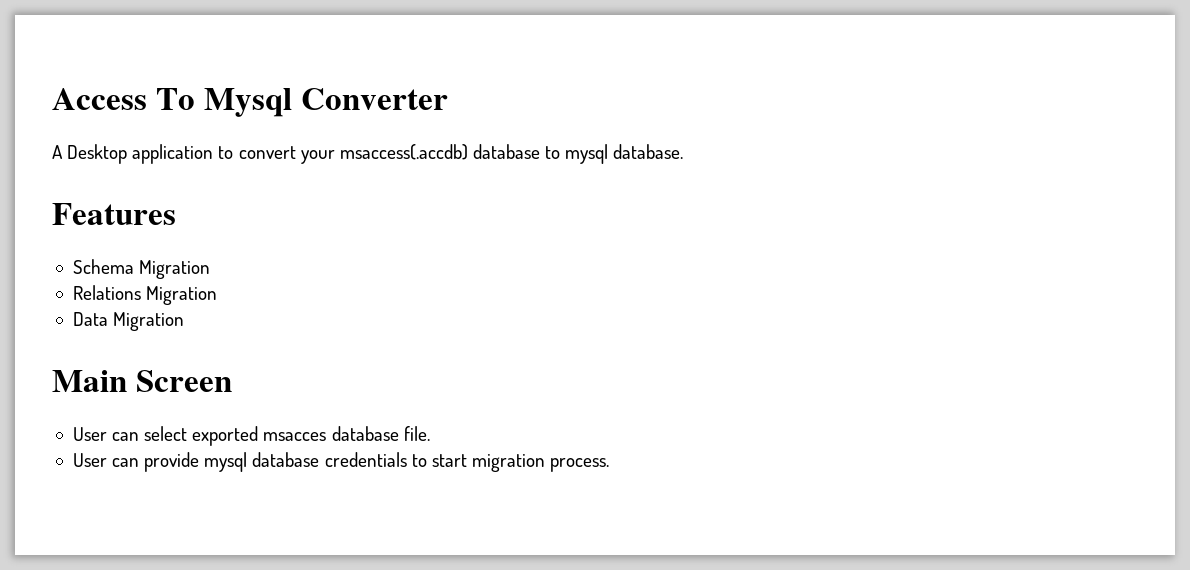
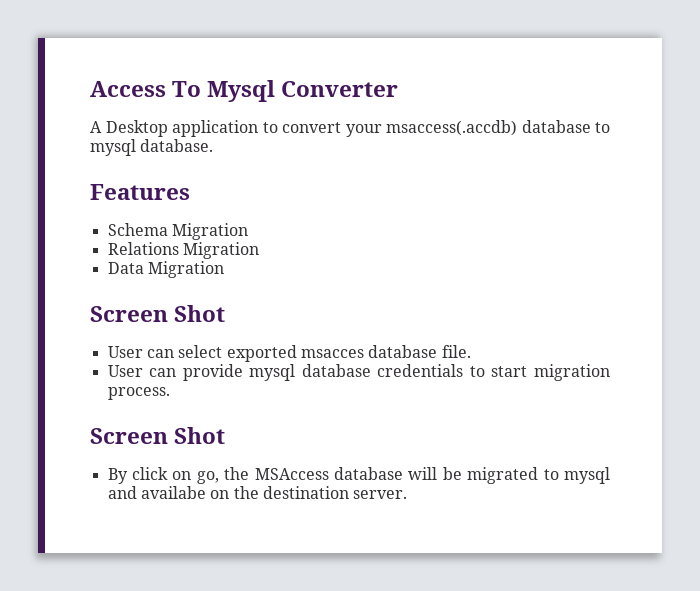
  Data Migration
- Main Screen
+ Screen Shot
  User can provide mysql database credentials to start migration process.
+ Screen Shot
+ By click on go, the MSAccess database will be migrated to mysql and availabe on the destination server.

